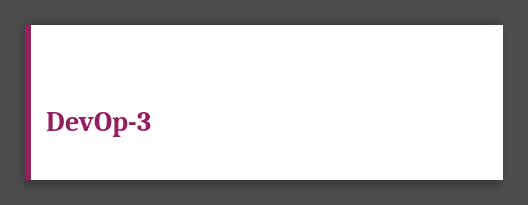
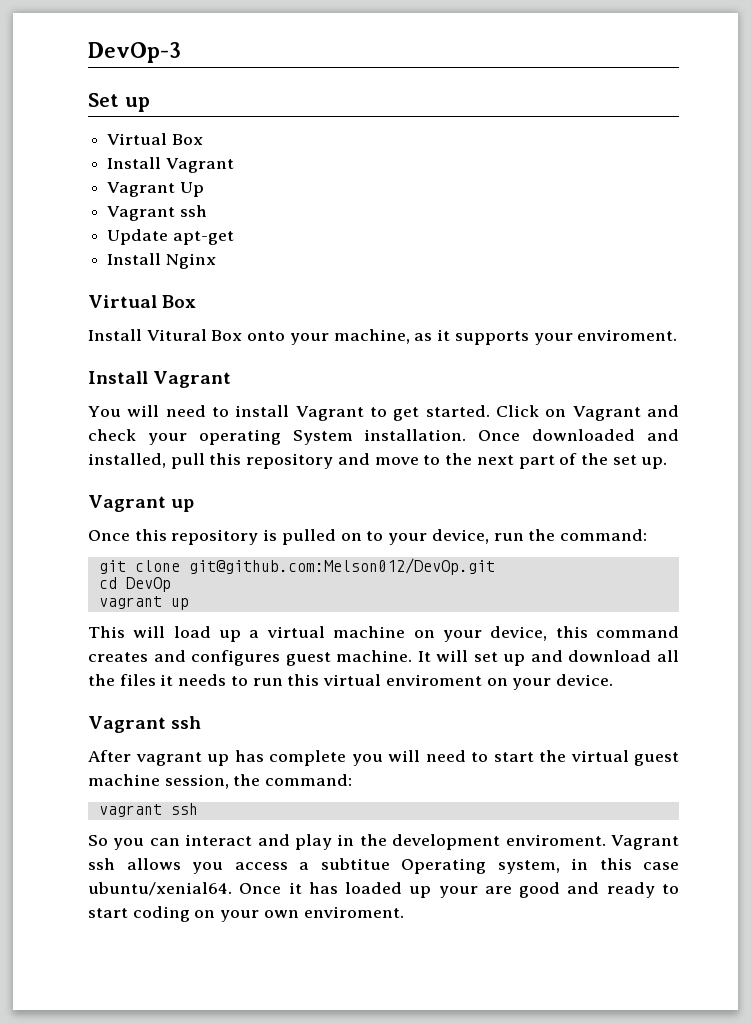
+ Set up
+ Virtual Box
+ Install Vagrant
+ Vagrant Up
+ Vagrant ssh
+ Update apt-get
+ Install Nginx
+ Virtual Box
+ Install Vitural Box onto your machine, as it supports your enviroment.
+ Install Vagrant
+ You will need to install Vagrant to get started. Click on Vagrant and check your operating System installation. Once downloaded and installed, pull this repository and move to the next part of the set up.
+ Vagrant up
+ Once this repository is pulled on to your device, run the command:
+ git clone git@github.com:Melson012/DevOp.git
+ cd DevOp
+ vagrant up
+ This will load up a virtual machine on your device, this command creates and configures guest machine. It will set up and download all the files it needs to run this virtual enviroment on your device.
+ Vagrant ssh
+ After vagrant up has complete you will need to start the virtual guest machine session, the command:
+ vagrant ssh
+ So you can interact and play in the development enviroment. Vagrant ssh allows you access a subtitue Operating system, in this case ubuntu/xenial64. Once it has loaded up your are good and ready to start coding on your own enviroment.

